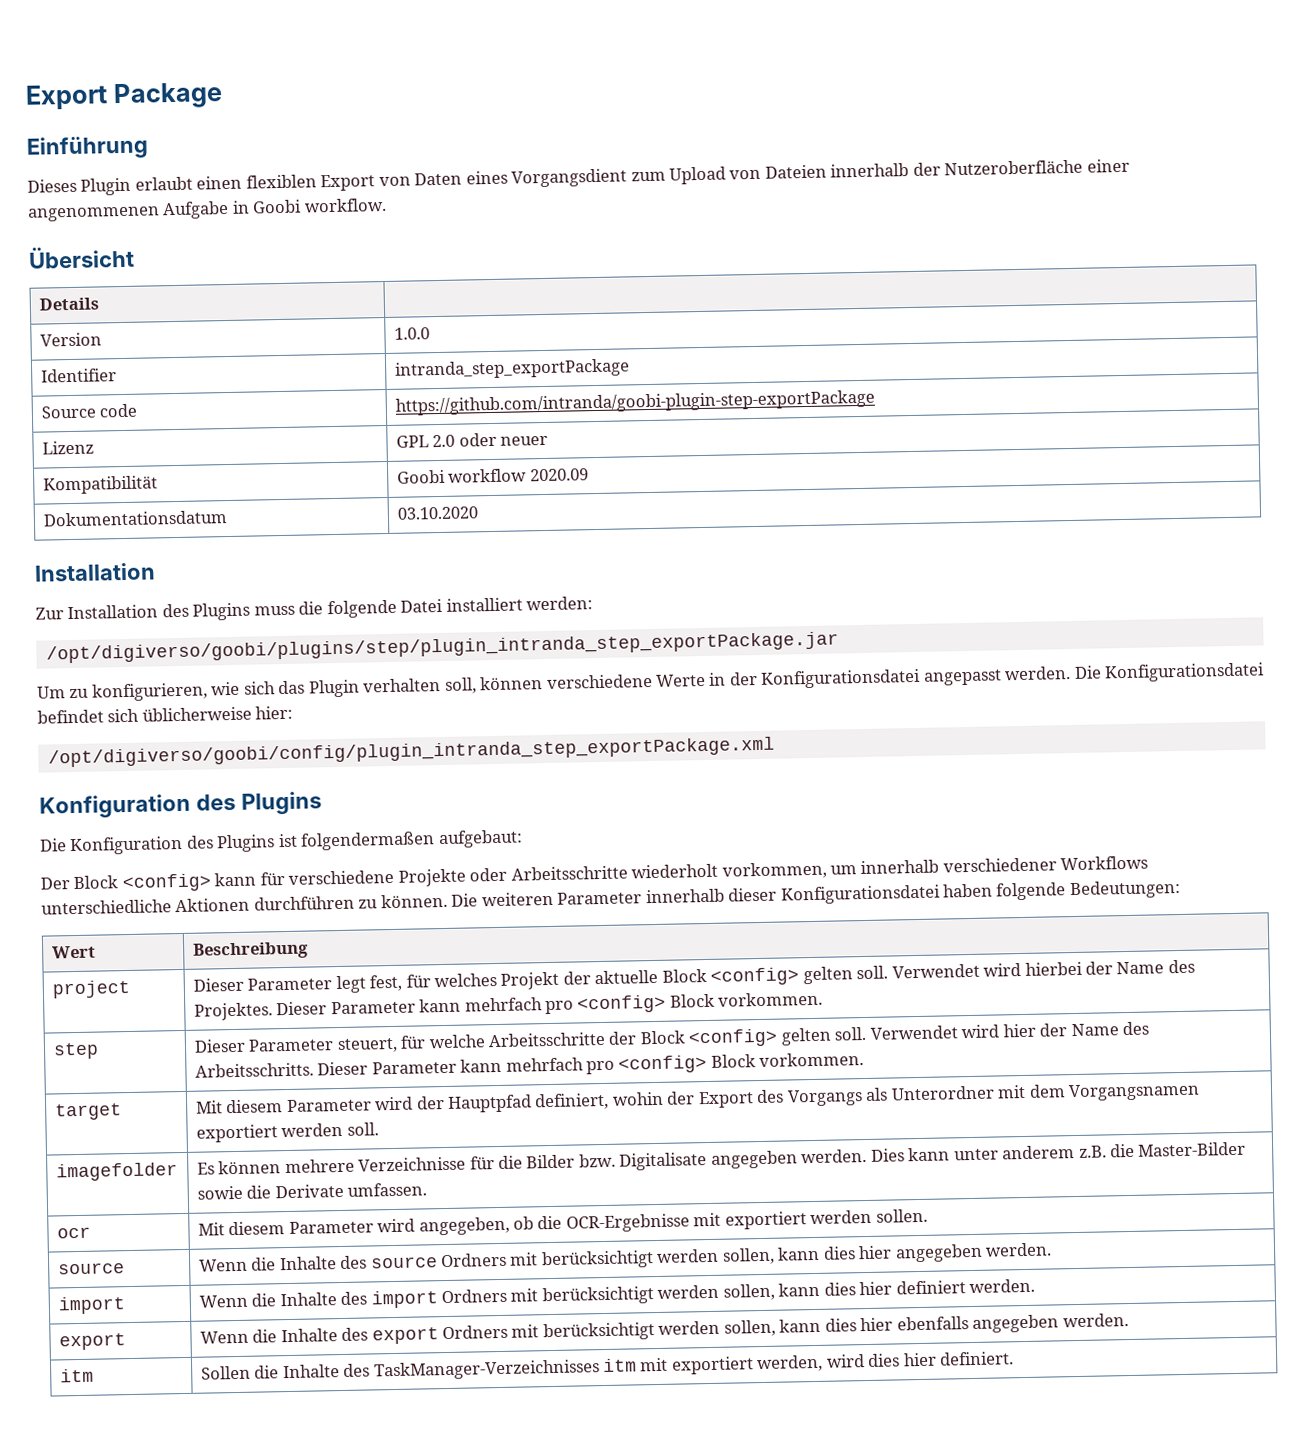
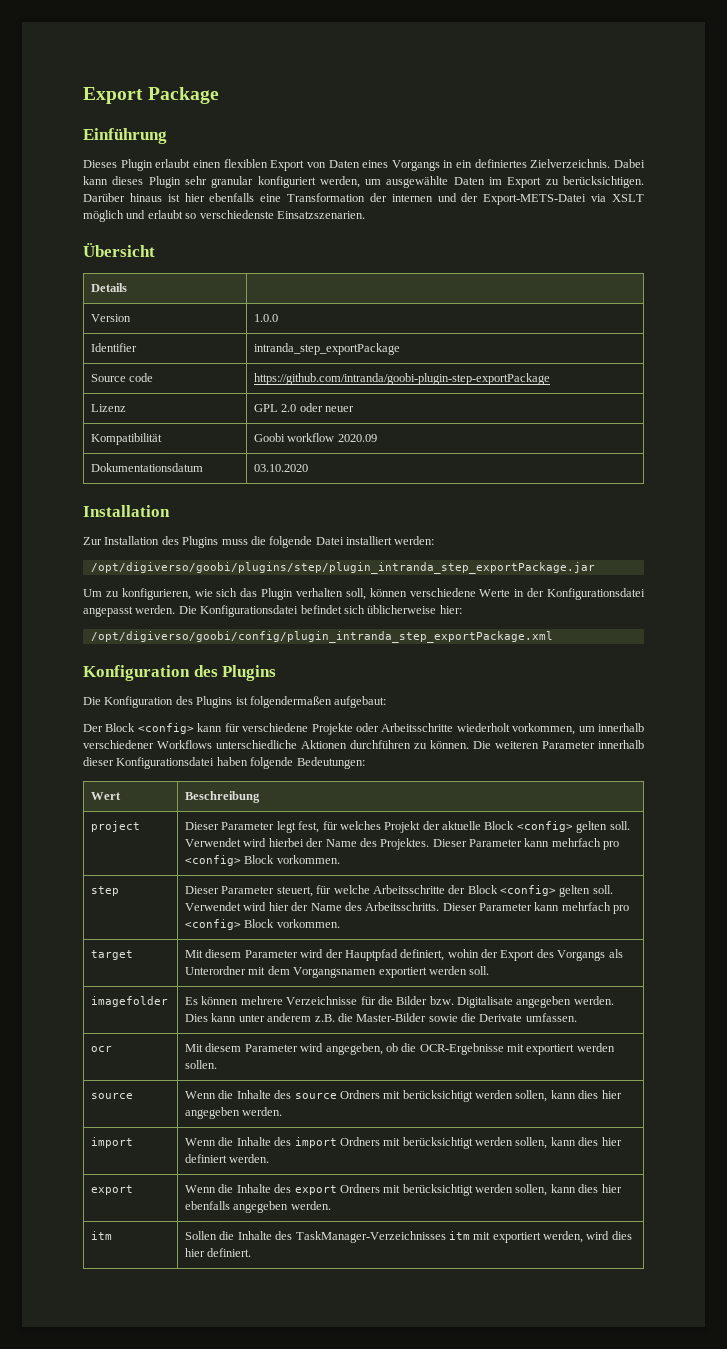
- Dieses Plugin erlaubt einen flexiblen Export von Daten eines Vorgangsdient zum Upload von Dateien innerhalb der Nutzeroberfläche einer angenommenen Aufgabe in Goobi workflow.
+ Dieses Plugin erlaubt einen flexiblen Export von Daten eines Vorgangs in ein definiertes Zielverzeichnis. Dabei kann dieses Plugin sehr granular konfiguriert werden, um ausgewählte Daten im Export zu berücksichtigen. Darüber hinaus ist hier ebenfalls eine Transformation der internen und der Export-METS-Datei via XSLT möglich und erlaubt so verschiedenste Einsatzszenarien.

